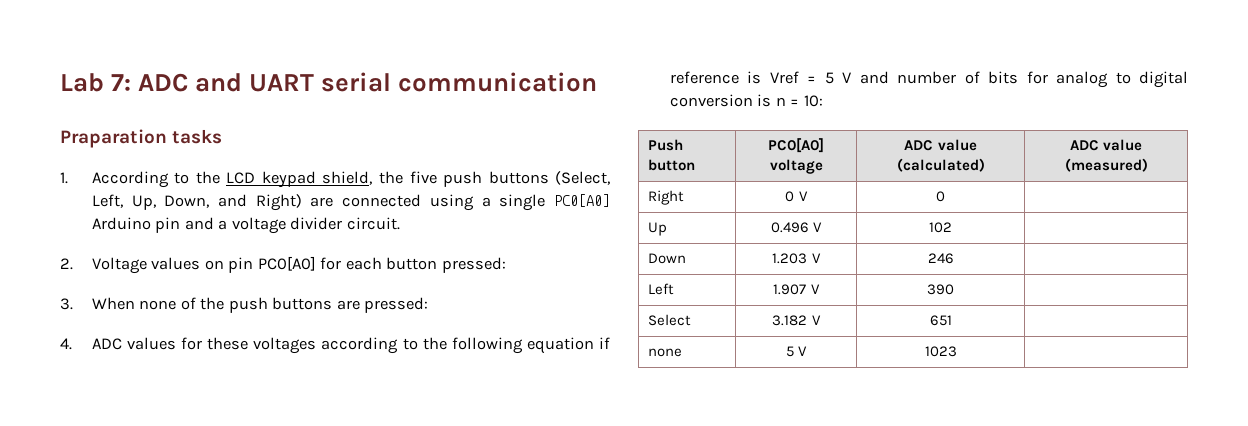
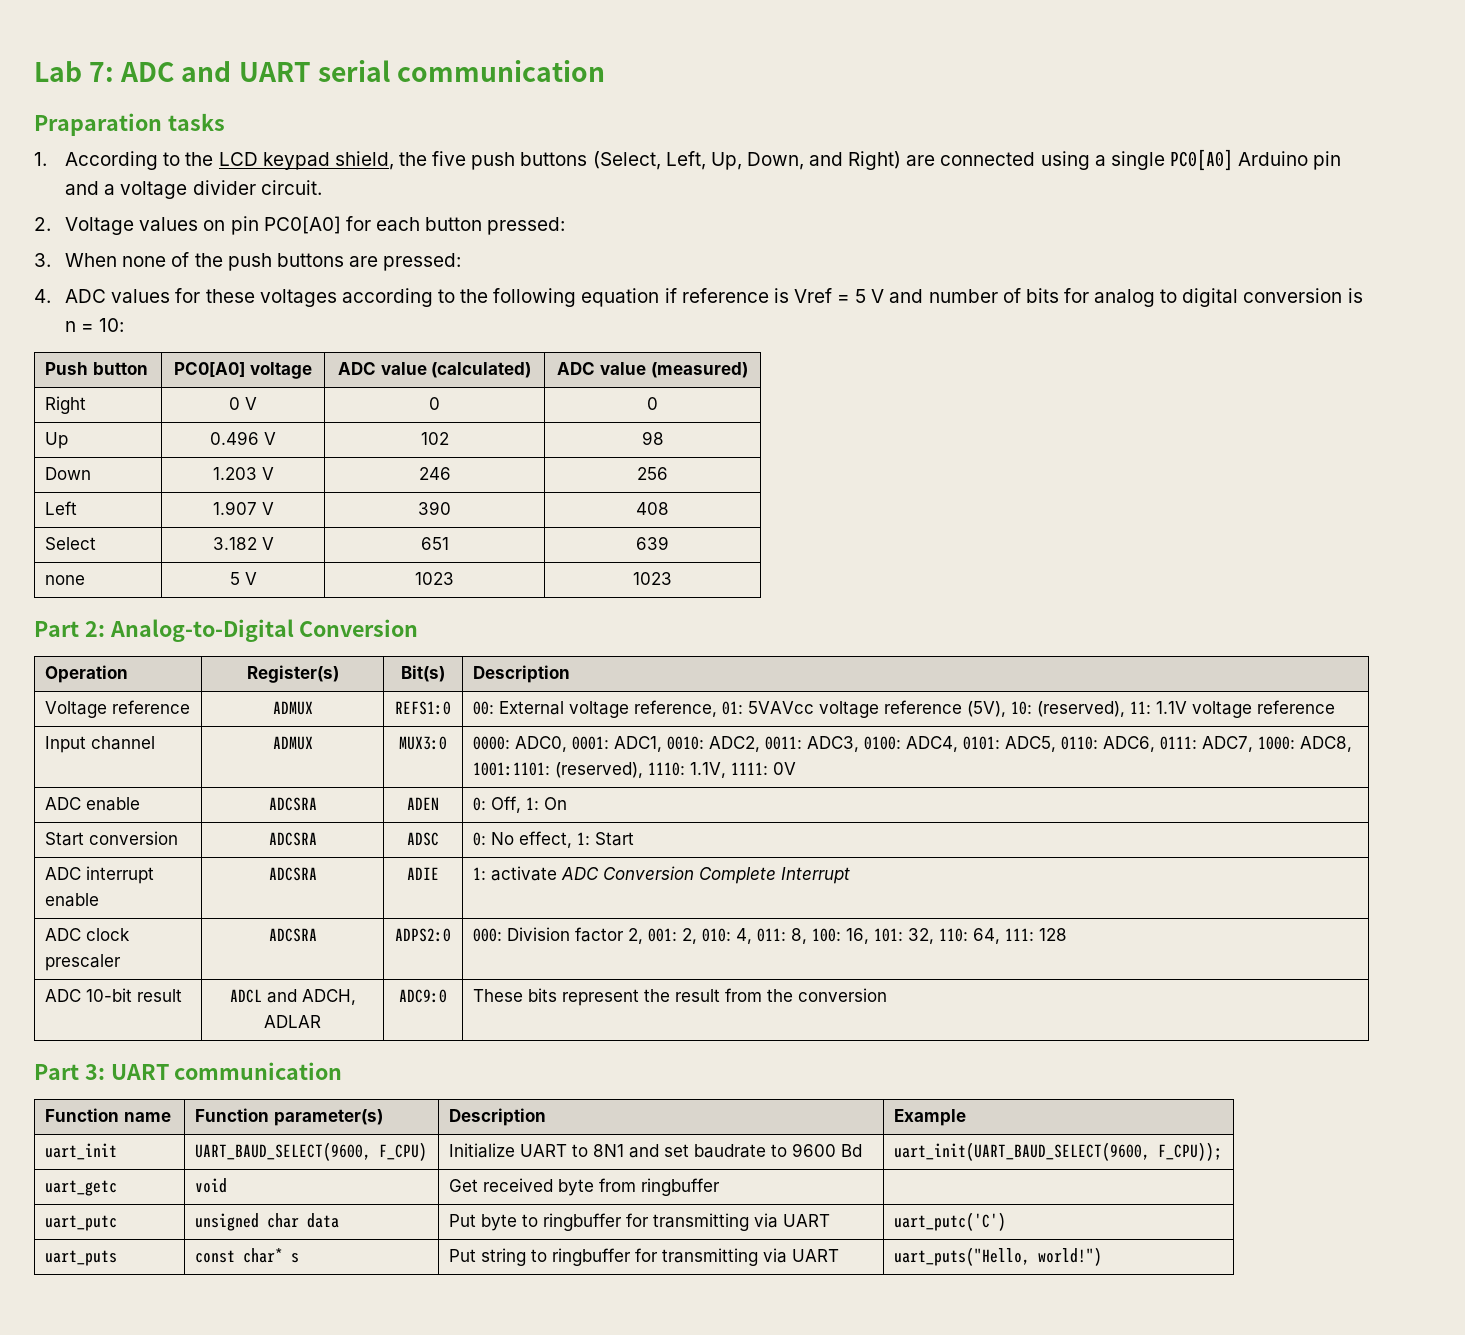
- Right | 0 V | 0 |
+ Right | 0 V | 0 | 0
- Up | 0.496 V | 102 |
+ Up | 0.496 V | 102 | 98
- Down | 1.203 V | 246 |
+ Down | 1.203 V | 246 | 256
- Left | 1.907 V | 390 |
+ Left | 1.907 V | 390 | 408
- Select | 3.182 V | 651 |
+ Select | 3.182 V | 651 | 639
- none | 5 V | 1023 |
+ none | 5 V | 1023 | 1023
+ Part 2: Analog-to-Digital Conversion
+ Operation | Register(s) | Bit(s) | Description
+ Voltage reference | ADMUX | REFS1:0 | 00: External voltage reference, 01: 5VAVcc voltage reference (5V), 10: (reserved), 11: 1.1V voltage reference
+ Input channel | ADMUX | MUX3:0 | 0000: ADC0, 0001: ADC1, 0010: ADC2, 0011: ADC3, 0100: ADC4, 0101: ADC5, 0110: ADC6, 0111: ADC7, 1000: ADC8, 1001:1101: (reserved), 1110: 1.1V, 1111: 0V
+ ADC enable | ADCSRA | ADEN | 0: Off, 1: On
+ Start conversion | ADCSRA | ADSC | 0: No effect, 1: Start
+ ADC interrupt enable | ADCSRA | ADIE | 1: activate ADC Conversion Complete Interrupt
+ ADC clock prescaler | ADCSRA | ADPS2:0 | 000: Division factor 2, 001: 2, 010: 4, 011: 8, 100: 16, 101: 32, 110: 64, 111: 128
+ ADC 10-bit result | ADCL and ADCH, ADLAR | ADC9:0 | These bits represent the result from the conversion
+ Part 3: UART communication
+ Function name | Function parameter(s) | Description | Example
+ uart_init | UART_BAUD_SELECT(9600, F_CPU) | Initialize UART to 8N1 and set baudrate to 9600 Bd | uart_init(UART_BAUD_SELECT(9600, F_CPU));
+ uart_getc | void | Get received byte from ringbuffer |
+ uart_putc | unsigned char data | Put byte to ringbuffer for transmitting via UART | uart_putc('C')
+ uart_puts | const char* s | Put string to ringbuffer for transmitting via UART | uart_puts("Hello, world!")

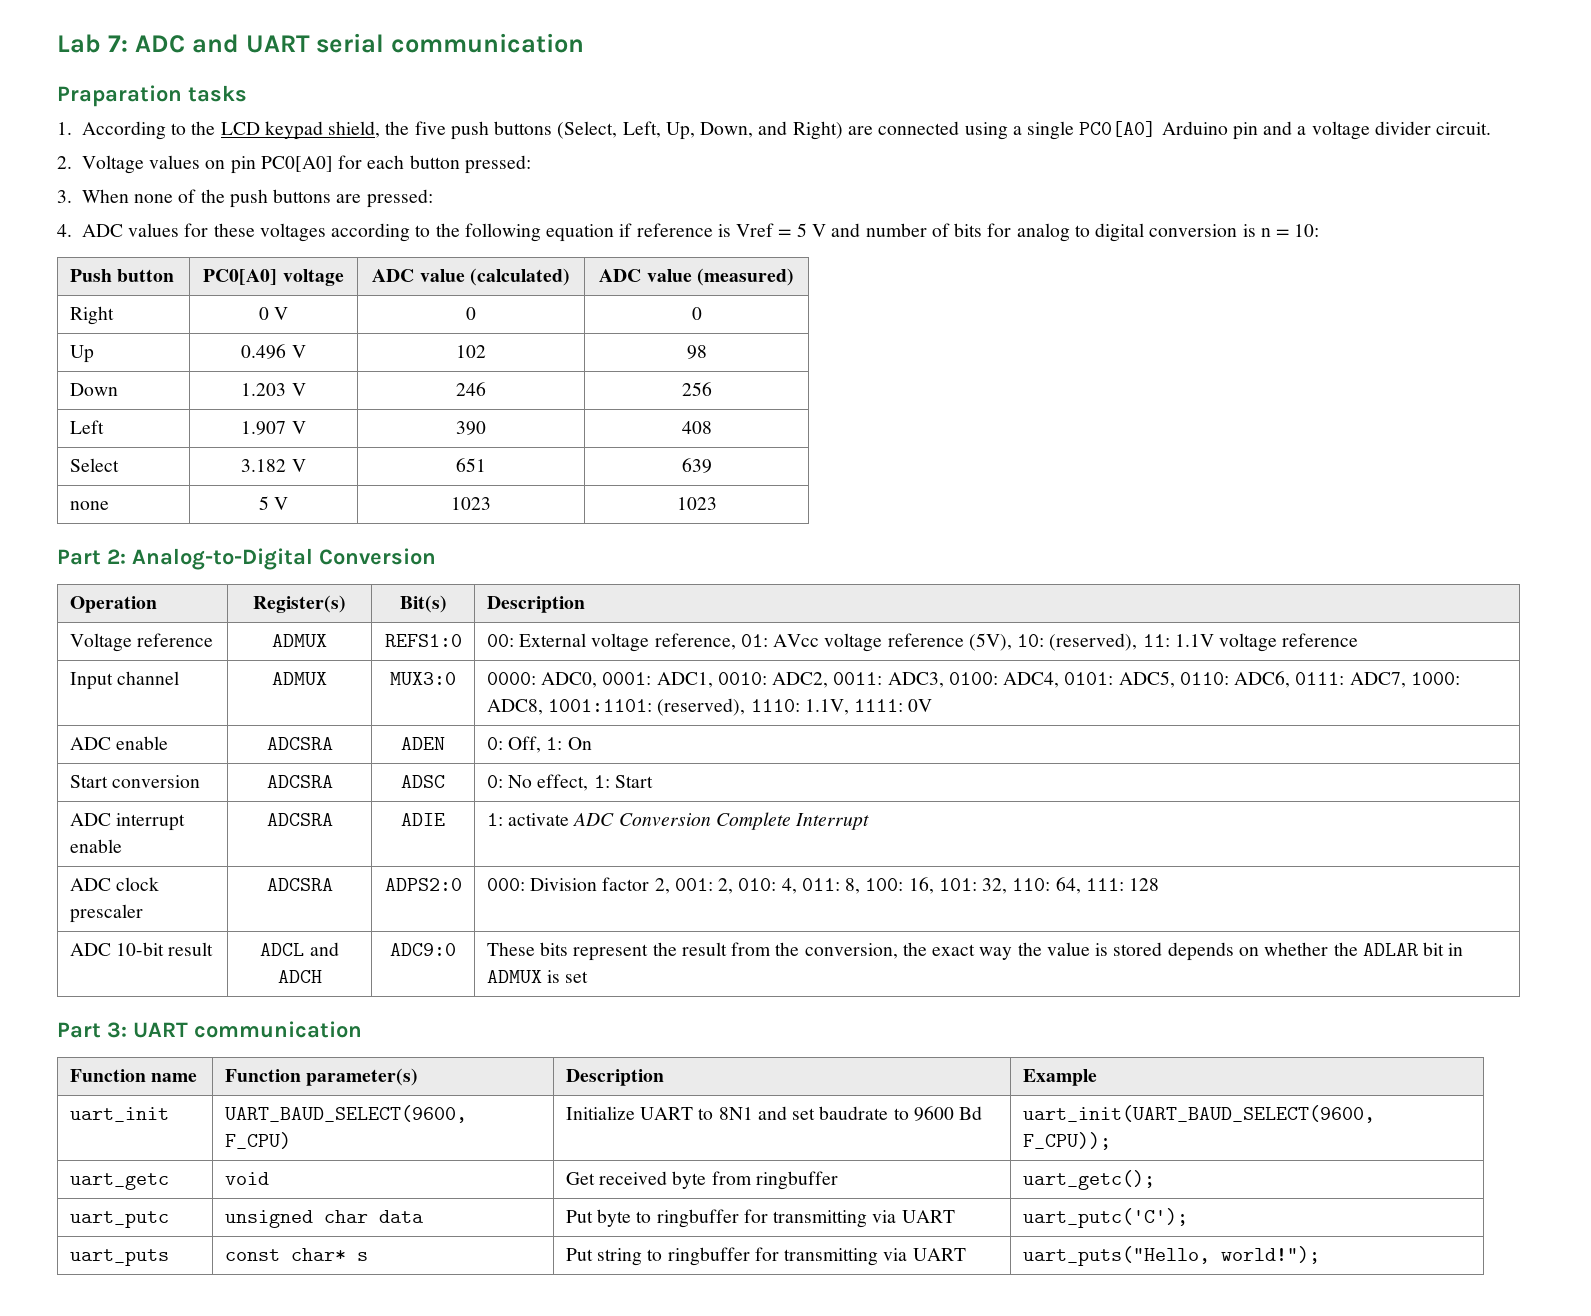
- Voltage reference | ADMUX | REFS1:0 | 00: External voltage reference, 01: 5VAVcc voltage reference (5V), 10: (reserved), 11: 1.1V voltage reference
+ Voltage reference | ADMUX | REFS1:0 | 00: External voltage reference, 01: AVcc voltage reference (5V), 10: (reserved), 11: 1.1V voltage reference
- ADC 10-bit result | ADCL and ADCH, ADLAR | ADC9:0 | These bits represent the result from the conversion
+ ADC 10-bit result | ADCL and ADCH | ADC9:0 | These bits represent the result from the conversion, the exact way the value is stored depends on whether the ADLAR bit in ADMUX is set
- uart_getc | void | Get received byte from ringbuffer |
+ uart_getc | void | Get received byte from ringbuffer | uart_getc();
- uart_putc | unsigned char data | Put byte to ringbuffer for transmitting via UART | uart_putc('C')
+ uart_putc | unsigned char data | Put byte to ringbuffer for transmitting via UART | uart_putc('C');
- uart_puts | const char* s | Put string to ringbuffer for transmitting via UART | uart_puts("Hello, world!")
+ uart_puts | const char* s | Put string to ringbuffer for transmitting via UART | uart_puts("Hello, world!");

